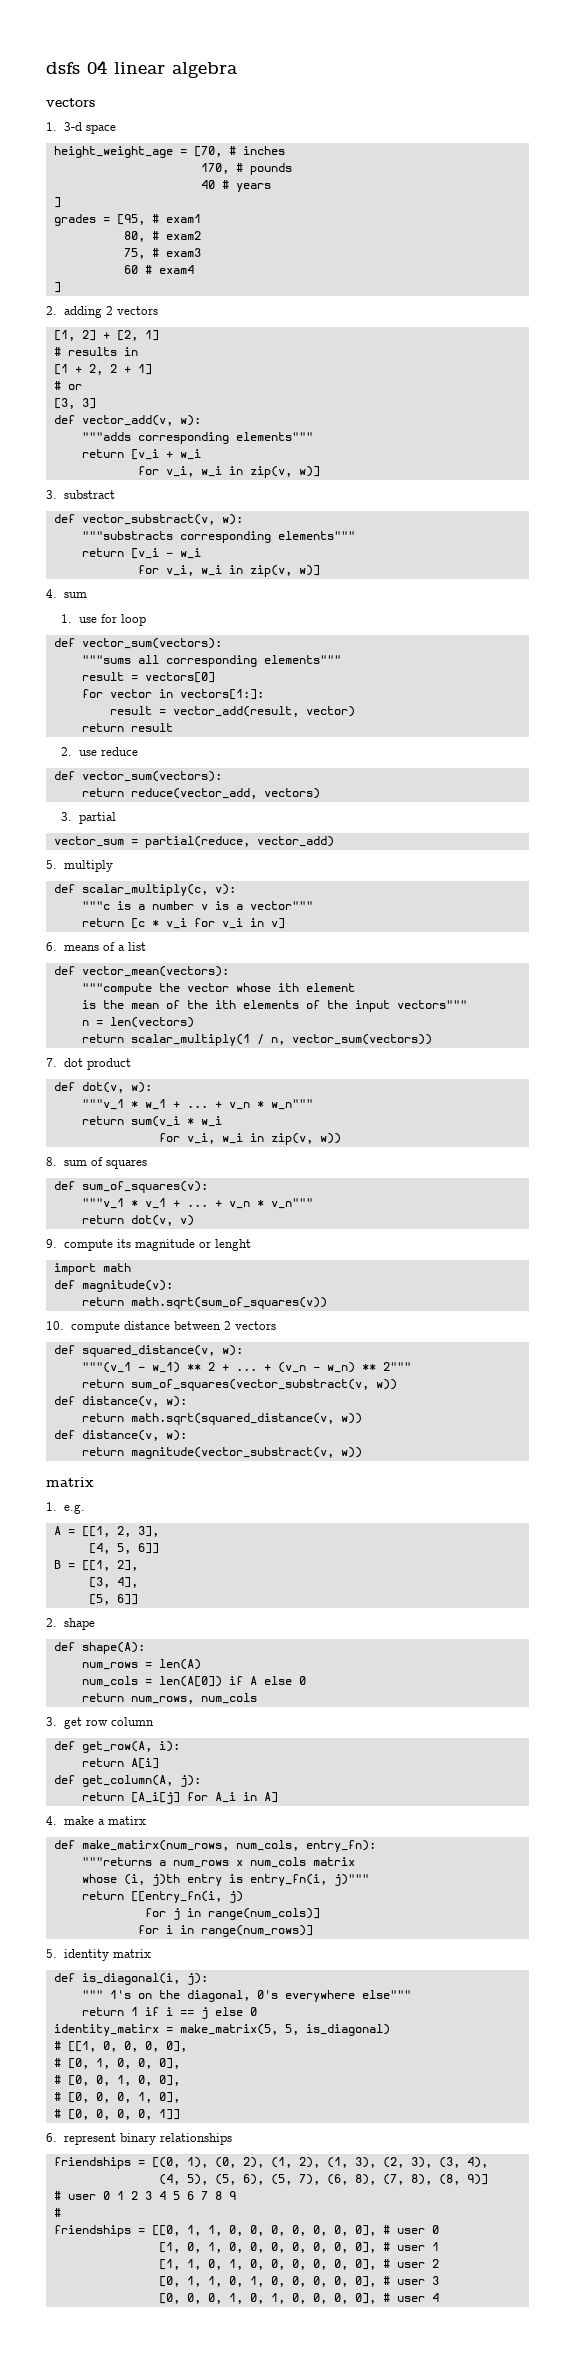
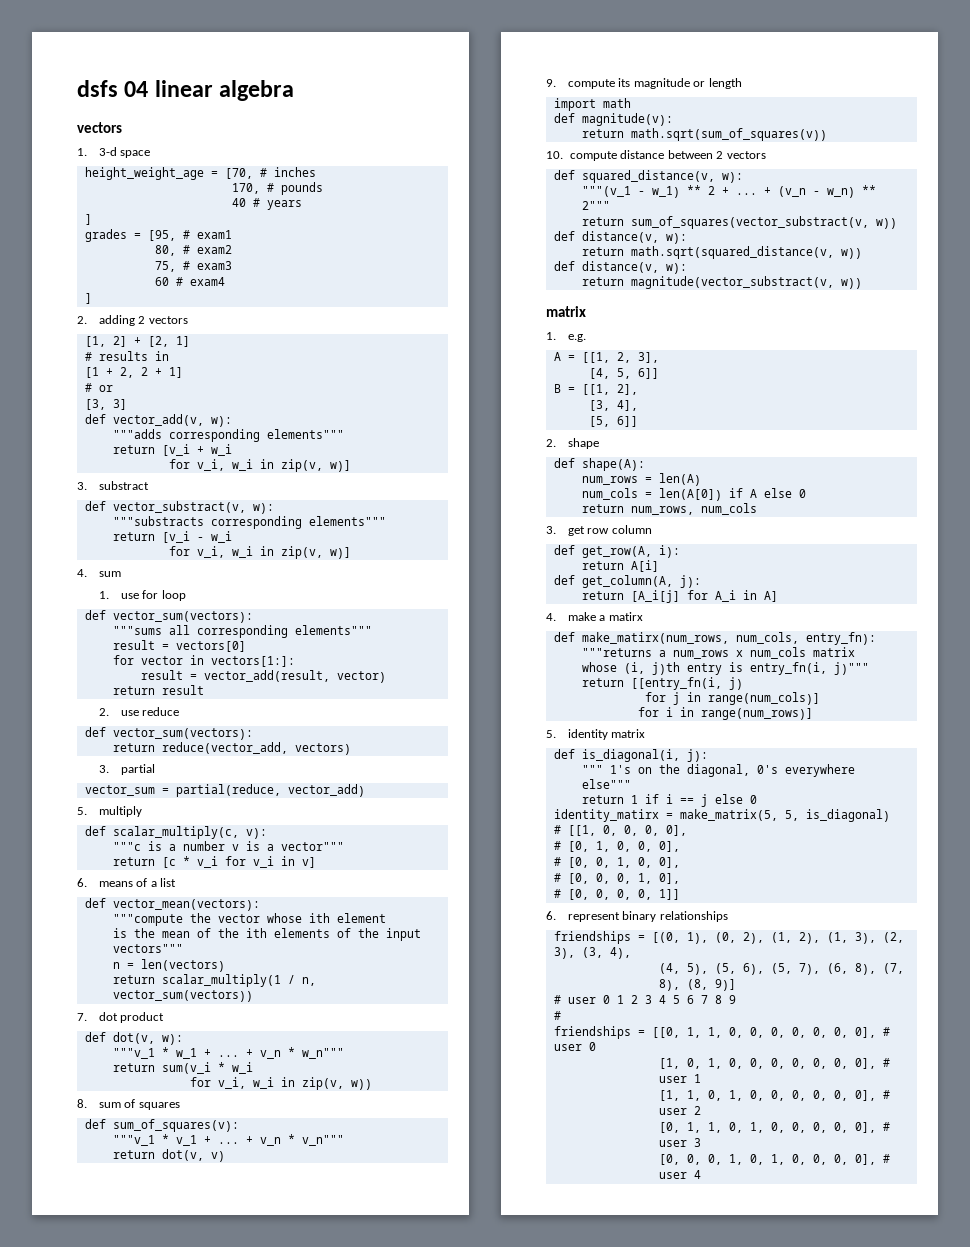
- 9. compute its magnitude or lenght
+ 9. compute its magnitude or length

